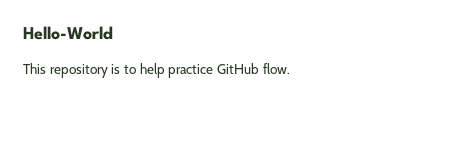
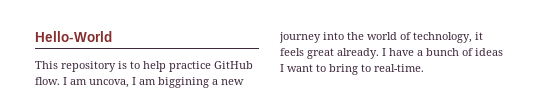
+ I am uncova, I am biggining a new journey into the world of technology, it feels great already. I have a bunch of ideas I want to bring to real-time.

